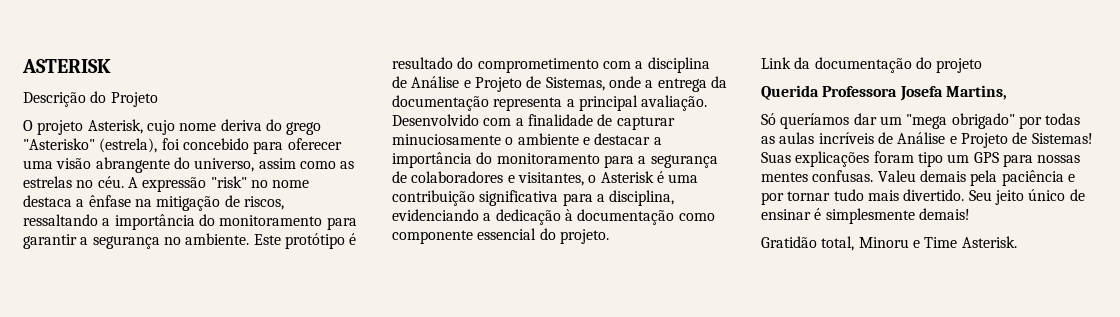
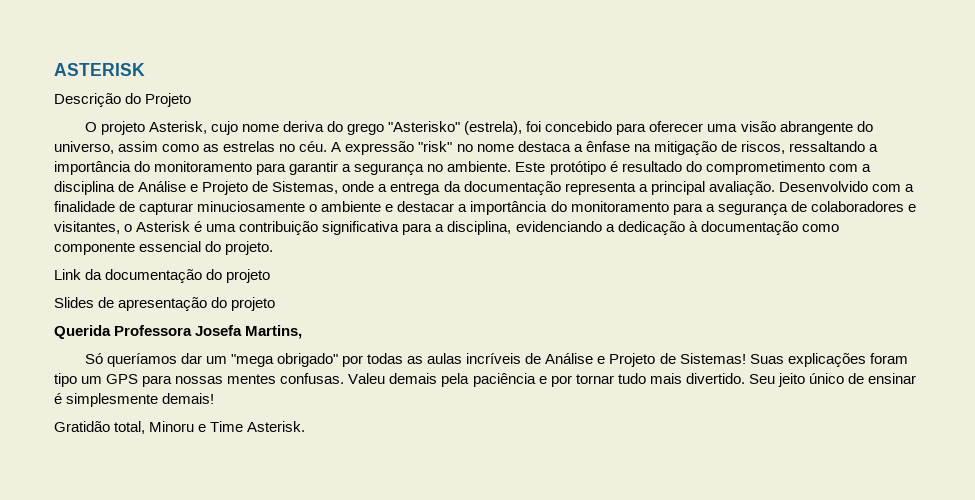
+ Slides de apresentação do projeto

